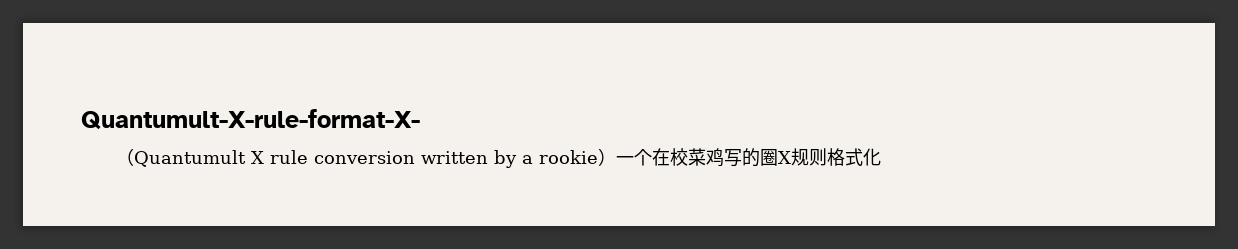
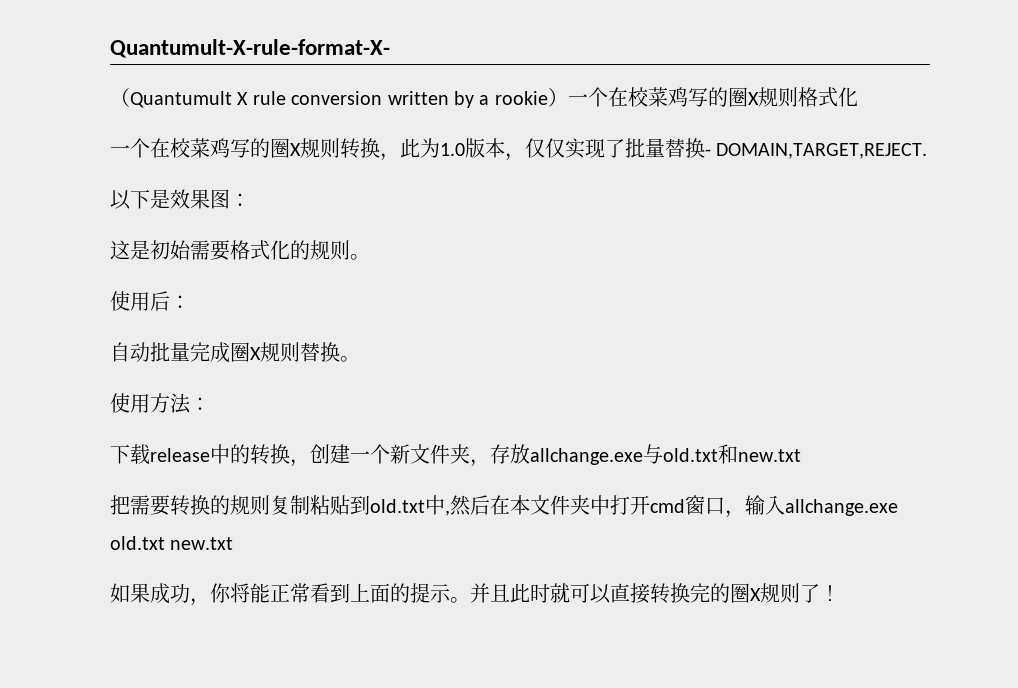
+ 一个在校菜鸡写的圈X规则转换，此为1.0版本，仅仅实现了批量替换- DOMAIN,TARGET,REJECT.
+ 以下是效果图：
+ 这是初始需要格式化的规则。
+ 使用后：
+ 自动批量完成圈X规则替换。
+ 使用方法：
+ 下载release中的转换，创建一个新文件夹，存放allchange.exe与old.txt和new.txt
+ 把需要转换的规则复制粘贴到old.txt中,然后在本文件夹中打开cmd窗口，输入allchange.exe old.txt new.txt
+ 如果成功，你将能正常看到上面的提示。并且此时就可以直接转换完的圈X规则了！

